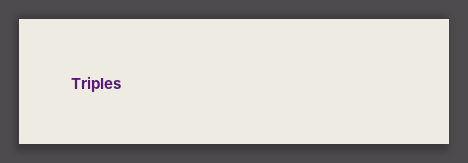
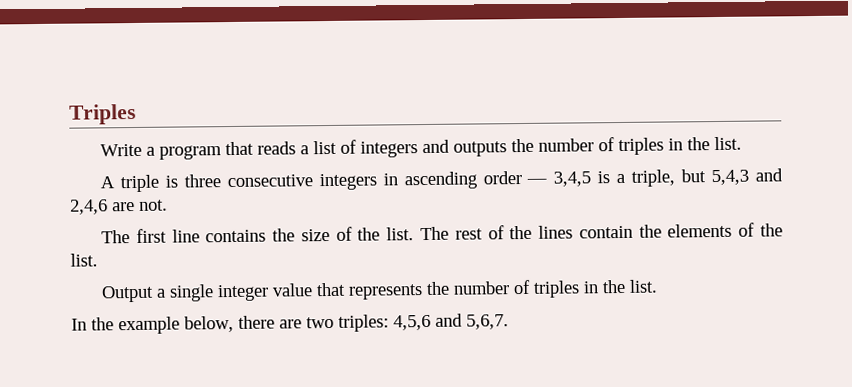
+ Write a program that reads a list of integers and outputs the number of triples in the list.
+ A triple is three consecutive integers in ascending order — 3,4,5 is a triple, but 5,4,3 and 2,4,6 are not.
+ The first line contains the size of the list. The rest of the lines contain the elements of the list.
+ Output a single integer value that represents the number of triples in the list.
+ In the example below, there are two triples: 4,5,6 and 5,6,7.

